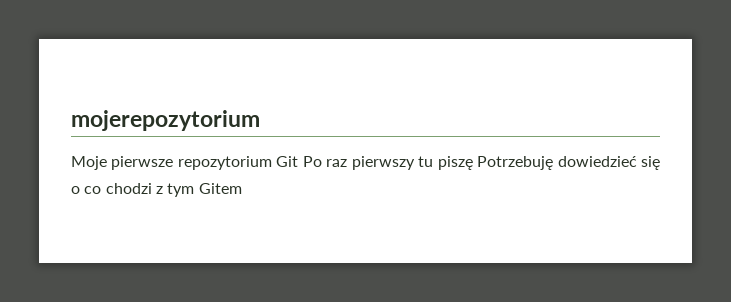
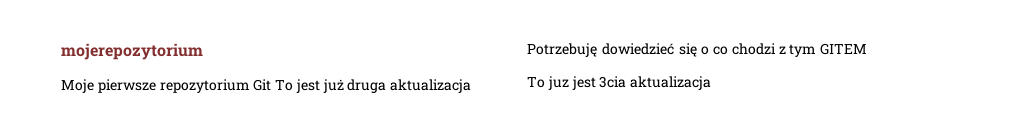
- Moje pierwsze repozytorium Git Po raz pierwszy tu piszę Potrzebuję dowiedzieć się o co chodzi z tym Gitem
+ Moje pierwsze repozytorium Git To jest już druga aktualizacja Potrzebuję dowiedzieć się o co chodzi z tym GITEM
+ To juz jest 3cia aktualizacja

